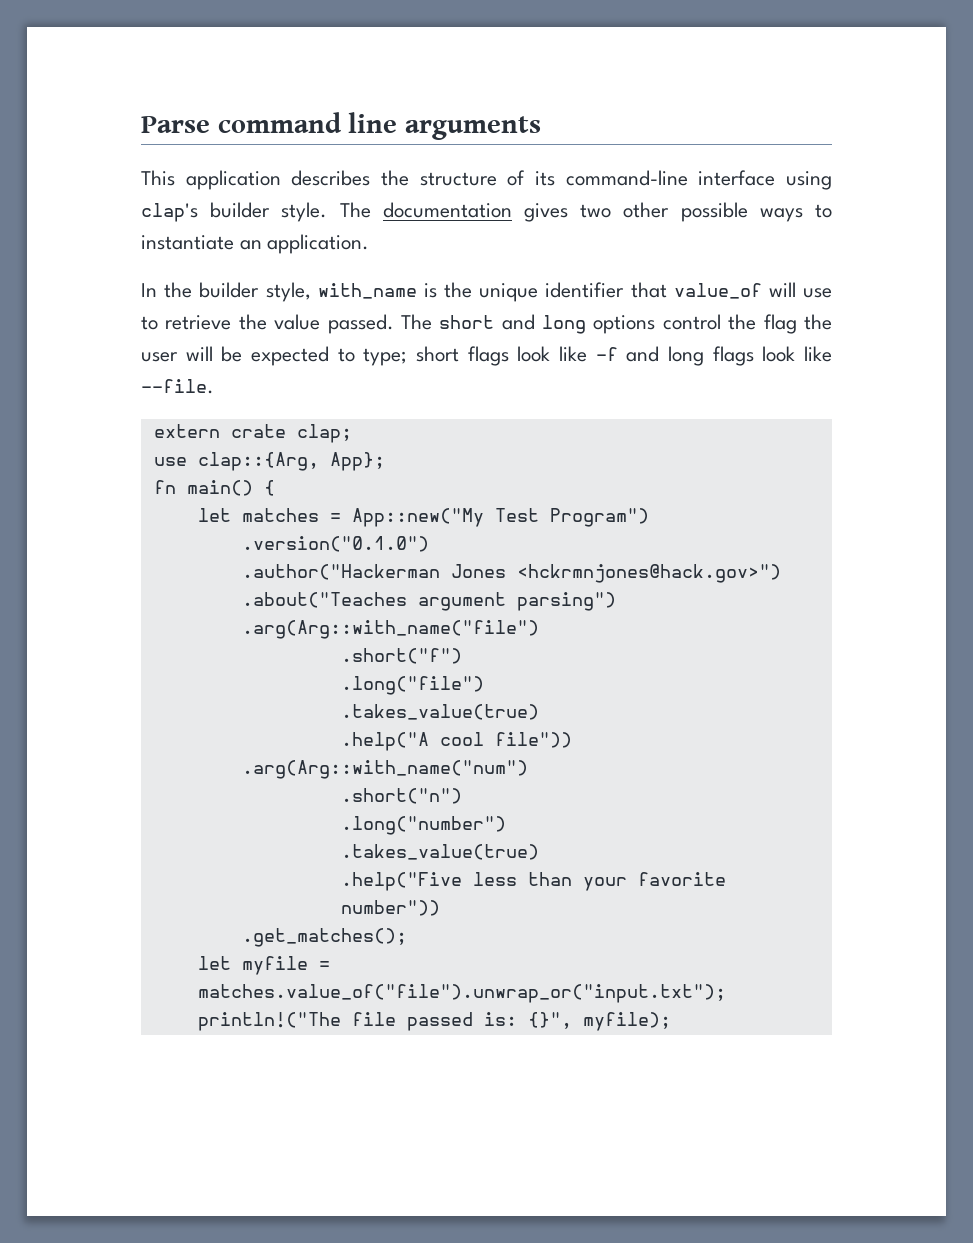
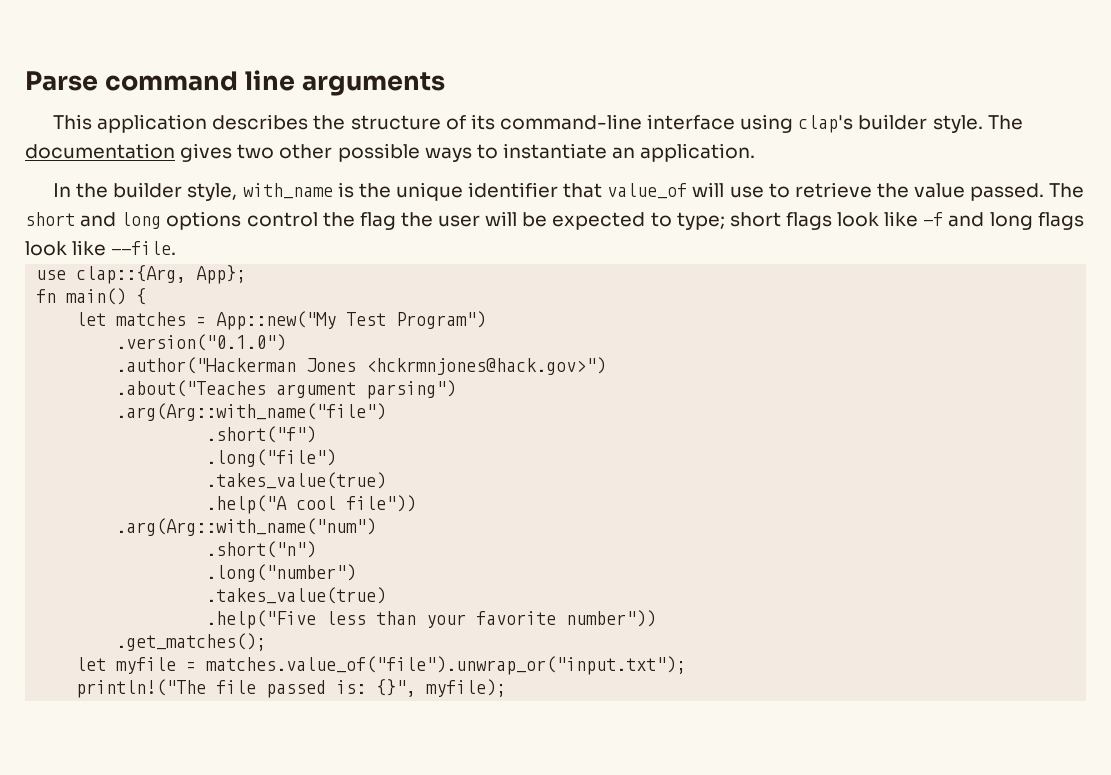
- extern crate clap;

